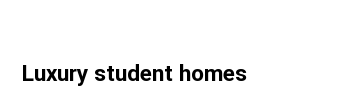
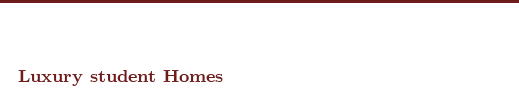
- Luxury student homes
+ Luxury student Homes

